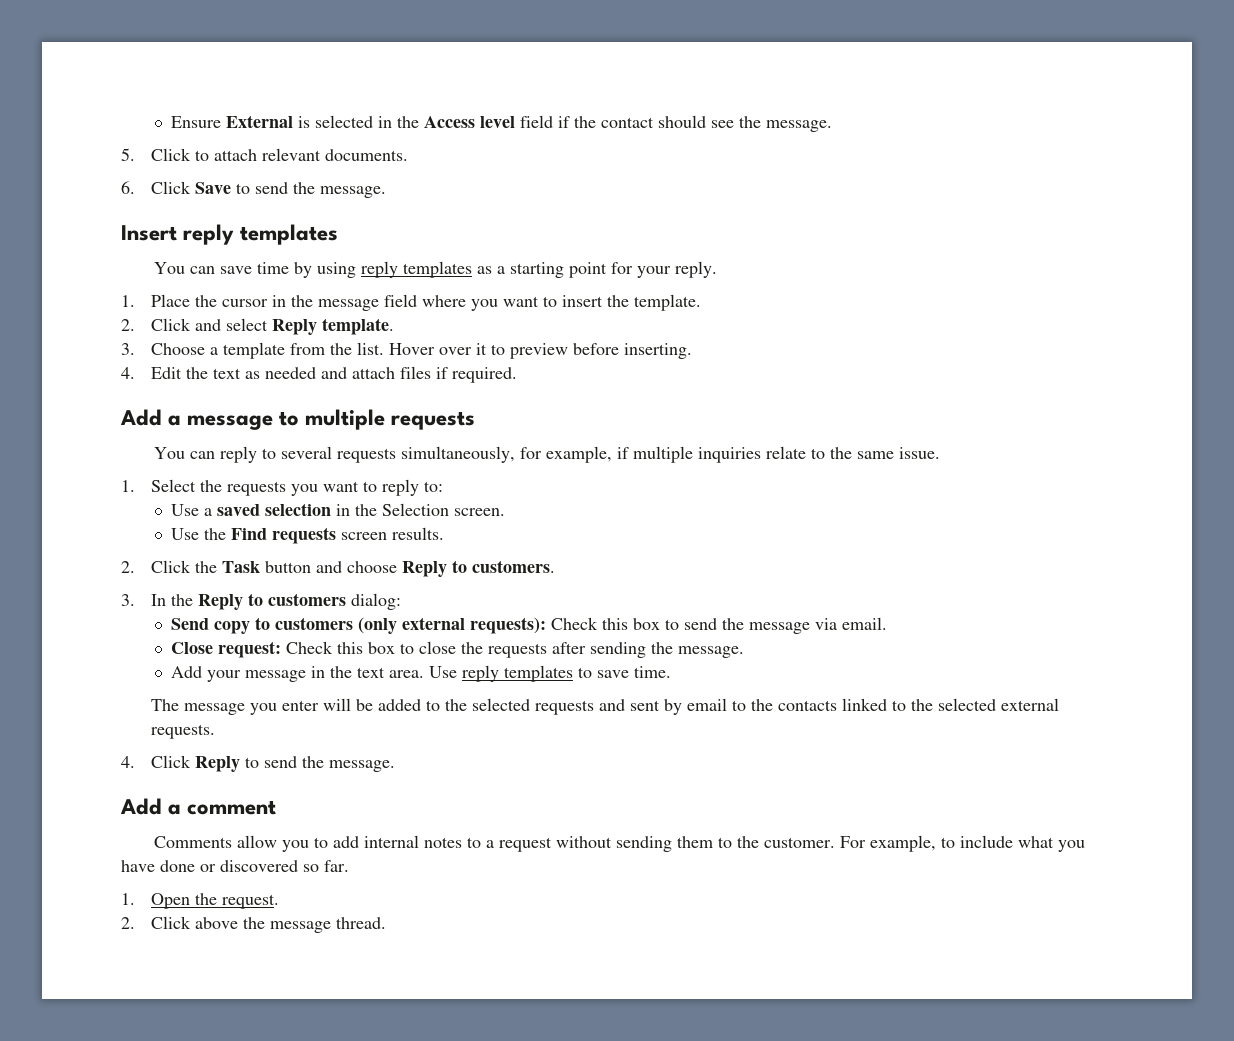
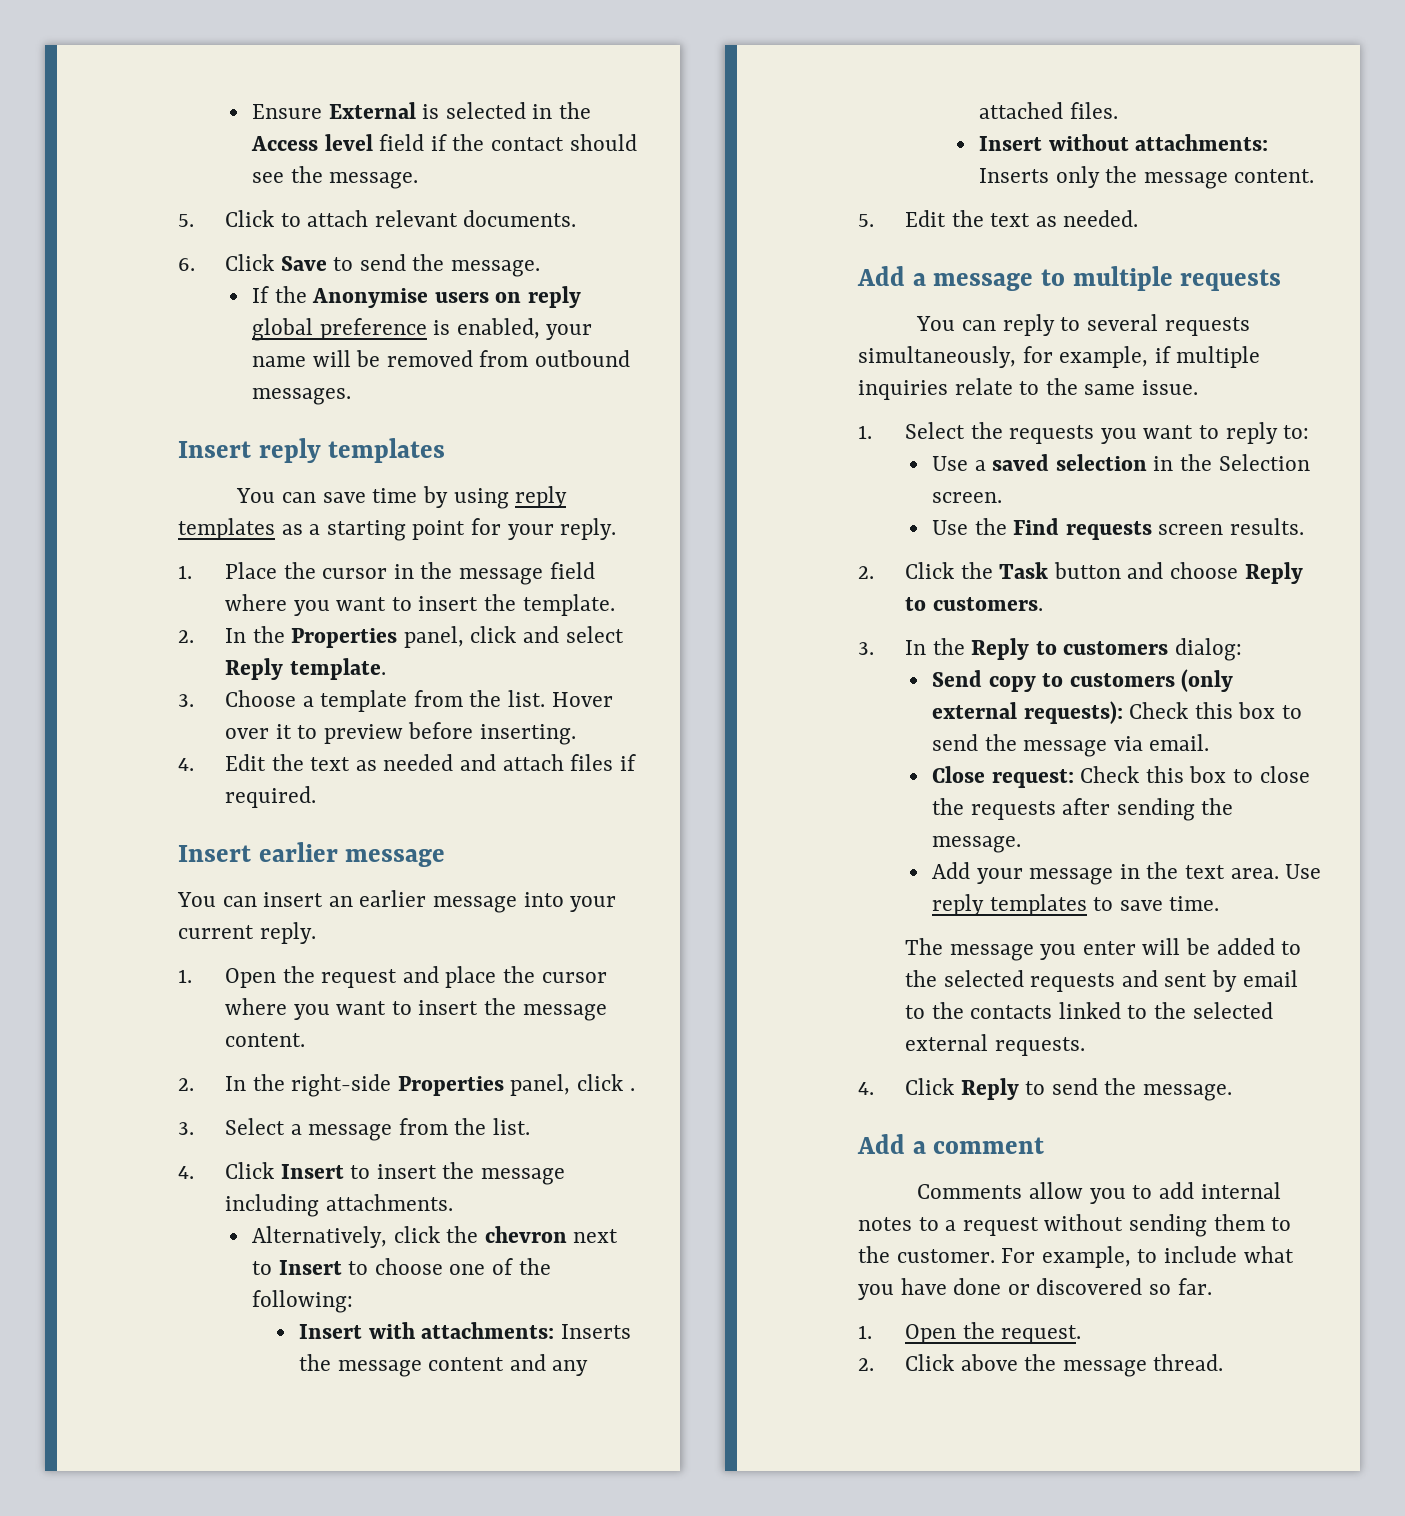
+ If the Anonymise users on reply global preference is enabled, your name will be removed from outbound messages.
- 2. Click and select Reply template.
+ 2. In the Properties panel, click and select Reply template.
+ Insert earlier message
+ You can insert an earlier message into your current reply.
+ 1. Open the request and place the cursor where you want to insert the message content.
+ 2. In the right-side Properties panel, click .
+ 3. Select a message from the list.
+ 4. Click Insert to insert the message including attachments.
+ Alternatively, click the chevron next to Insert to choose one of the following:
+ Insert with attachments: Inserts the message content and any attached files.
+ Insert without attachments: Inserts only the message content.
+ 5. Edit the text as needed.

